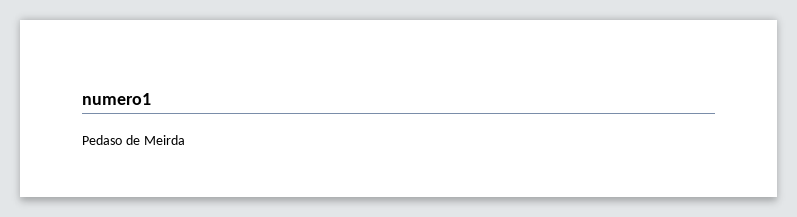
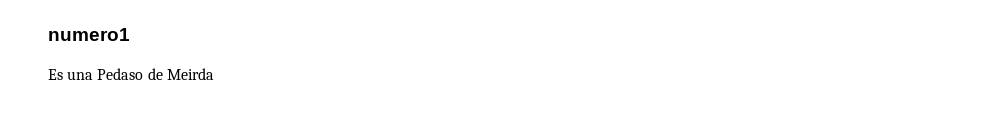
- Pedaso de Meirda
+ Es una Pedaso de Meirda

